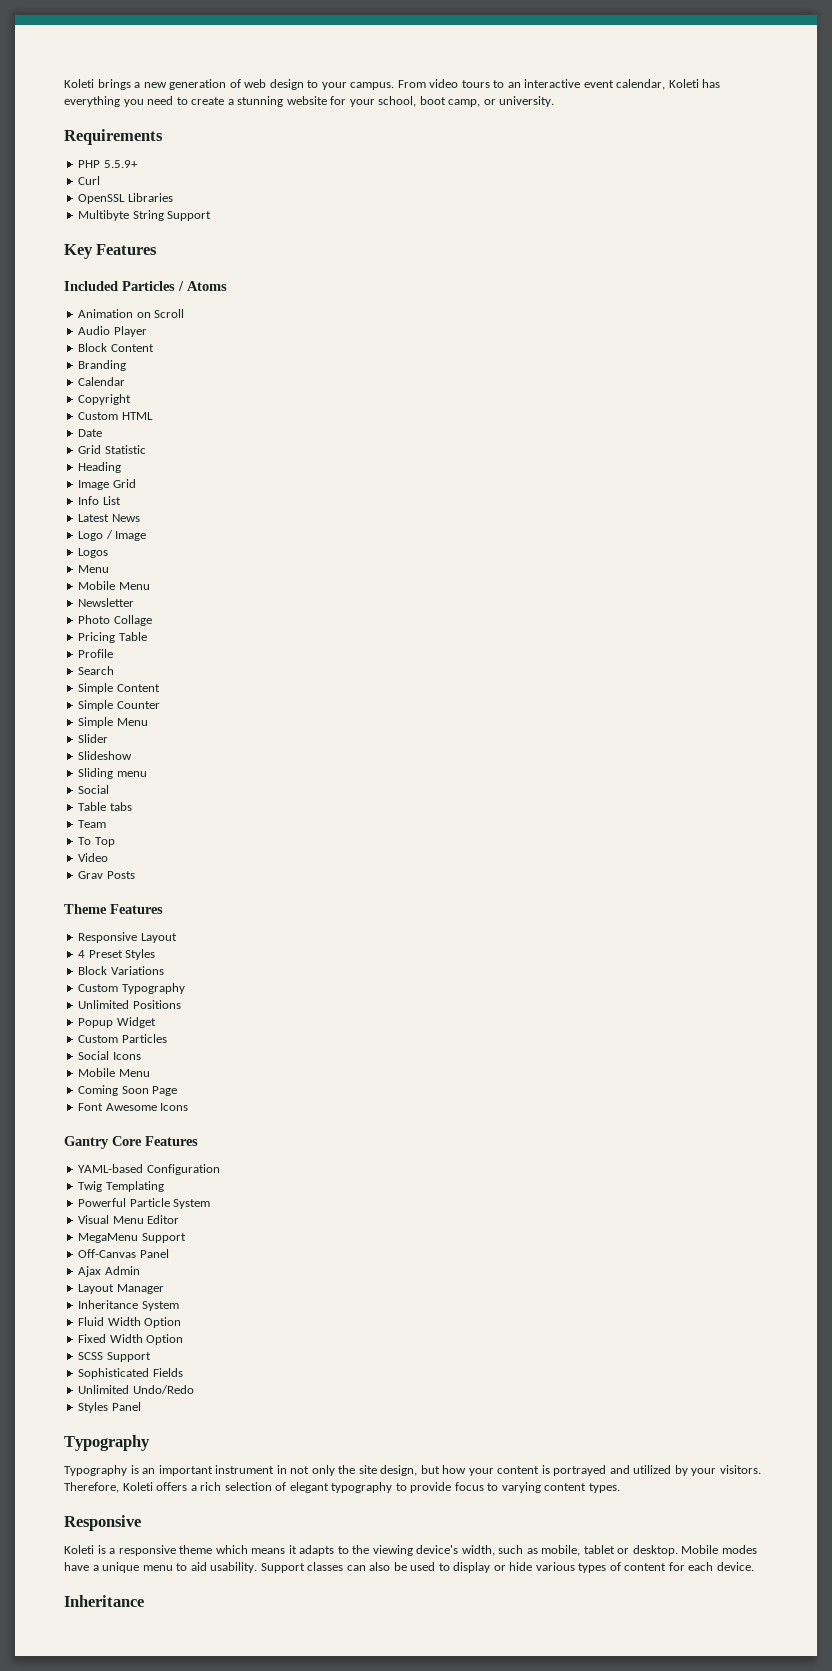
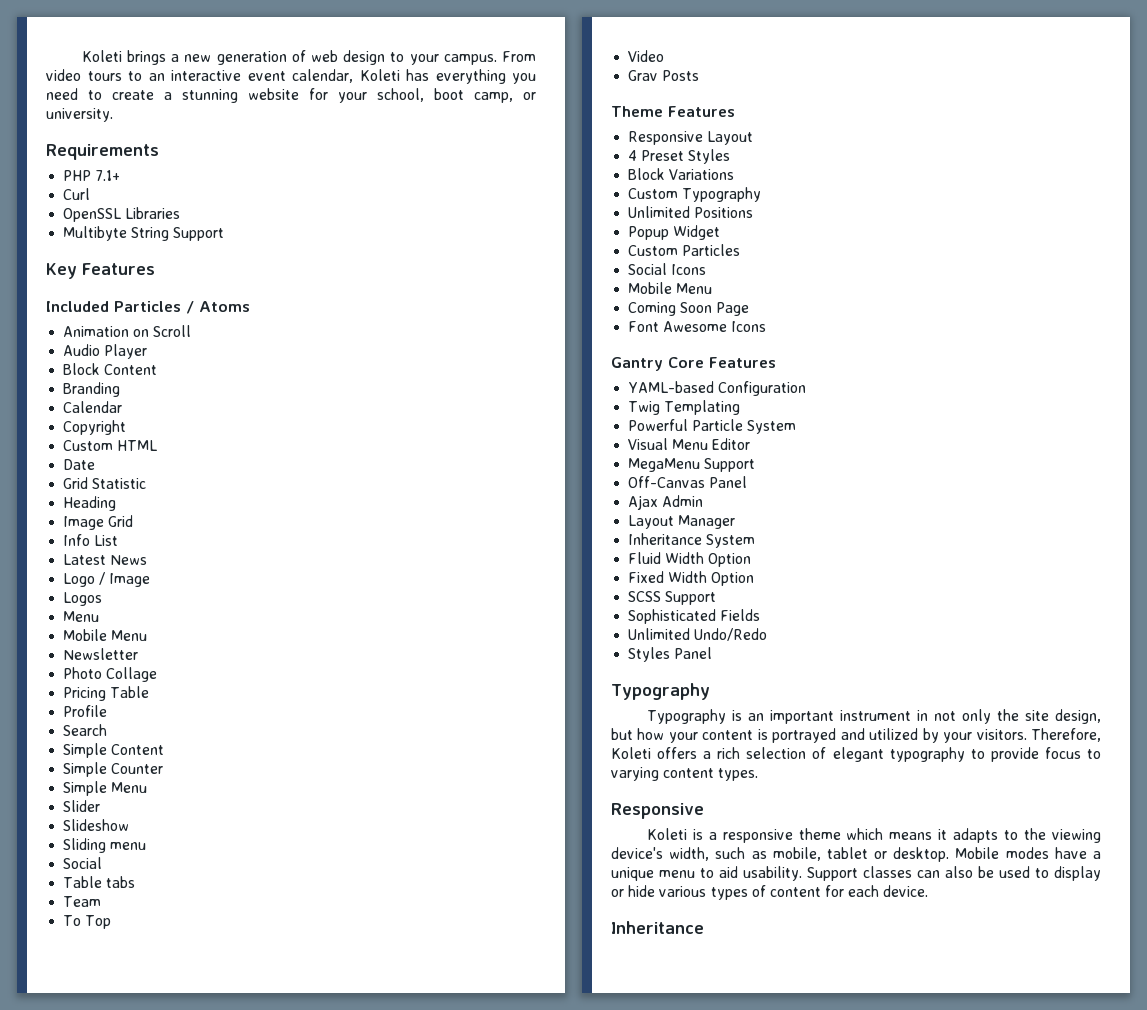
- PHP 5.5.9+
+ PHP 7.1+

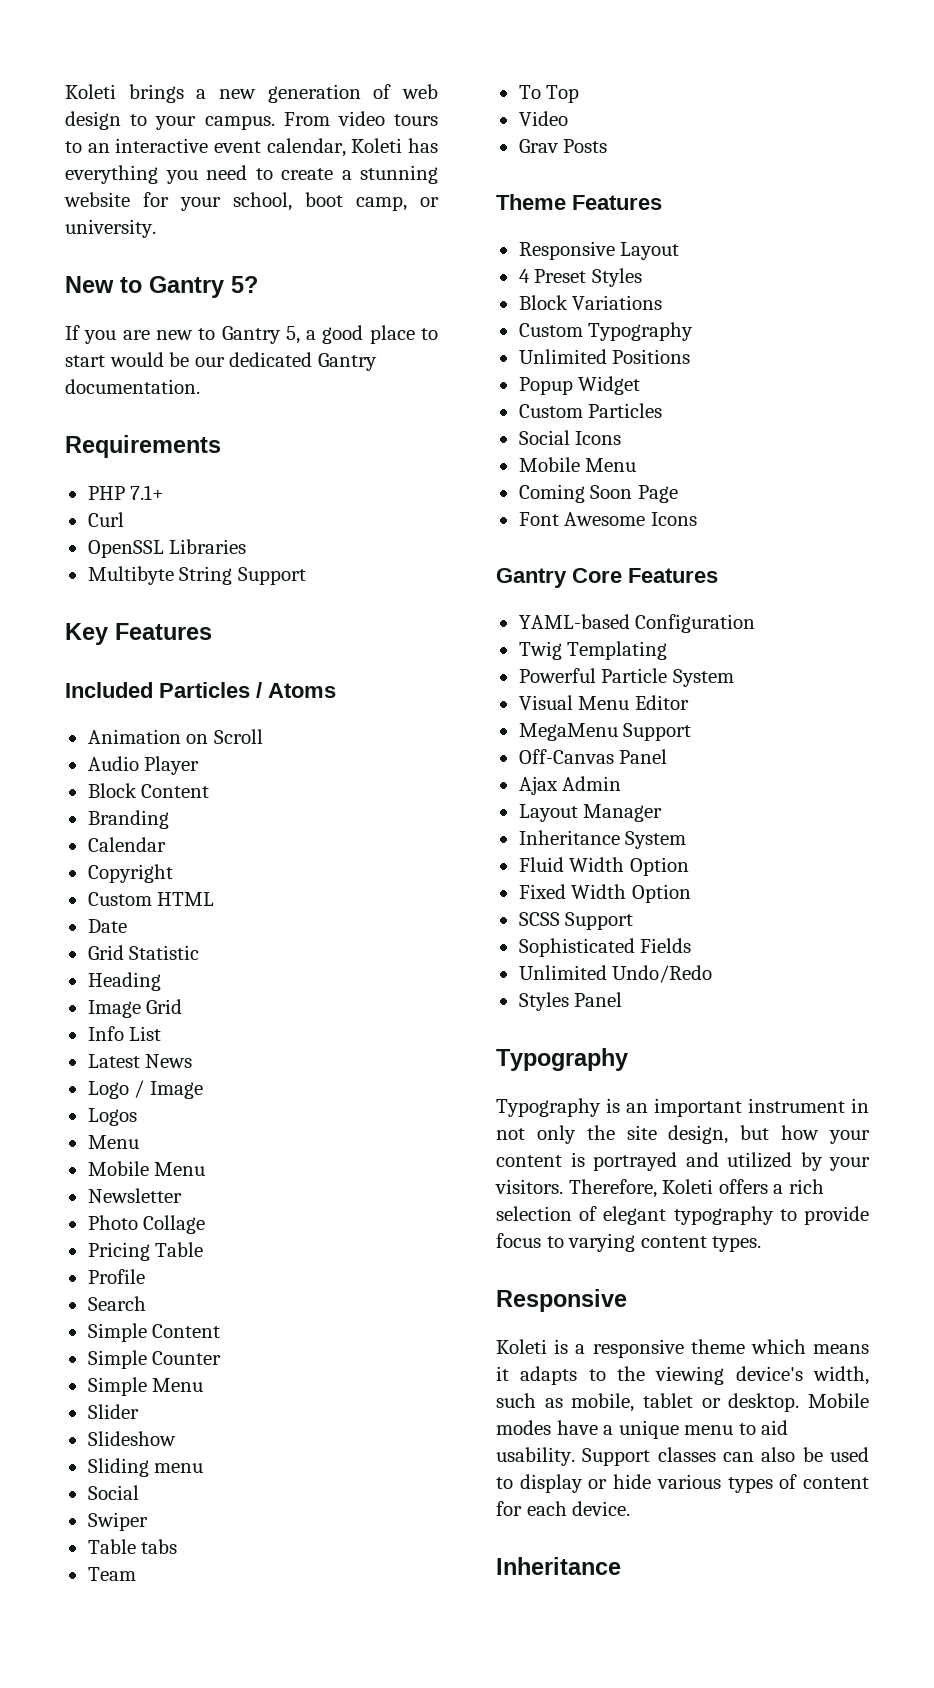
+ New to Gantry 5?
+ If you are new to Gantry 5, a good place to start would be our dedicated Gantry documentation.
+ Swiper

